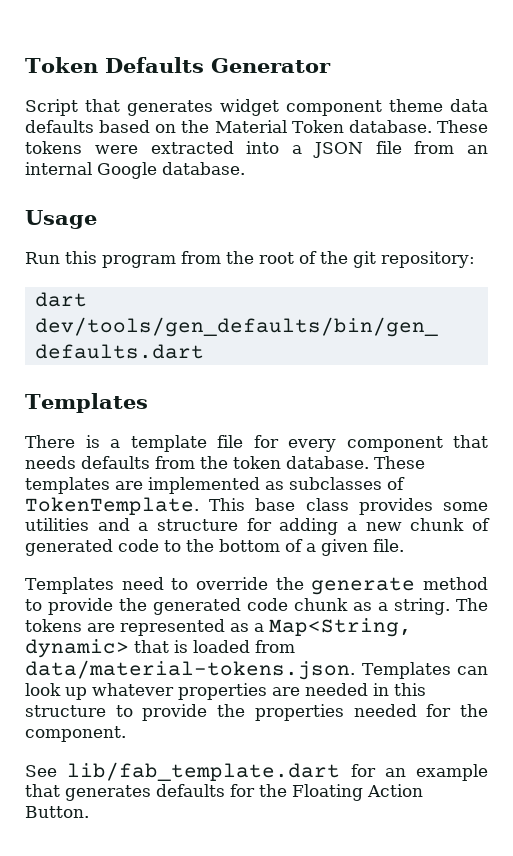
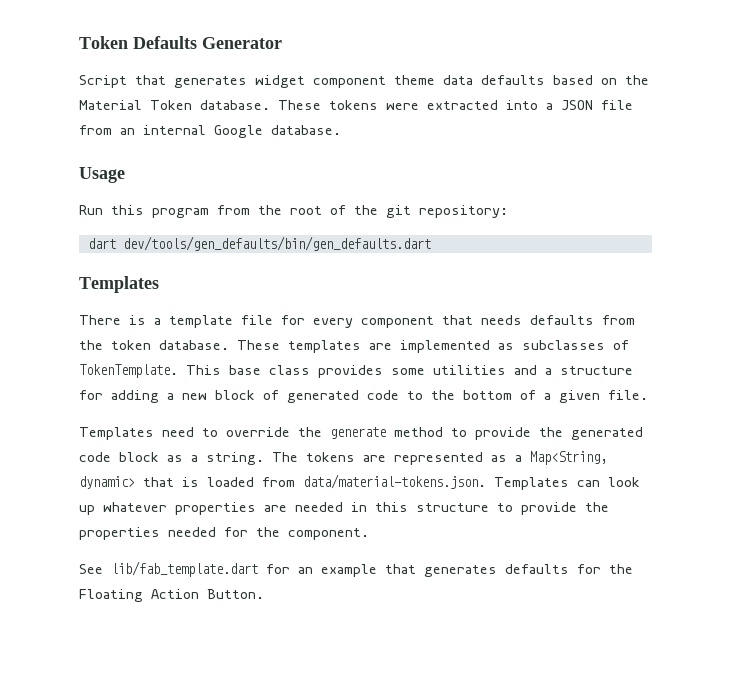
- This base class provides some utilities and a structure for adding a new chunk of generated code to the bottom of a given file.
+ This base class provides some utilities and a structure for adding a new block of generated code to the bottom of a given file.
- Templates need to override the generate method to provide the generated code chunk as a string.
+ Templates need to override the generate method to provide the generated code block as a string.

